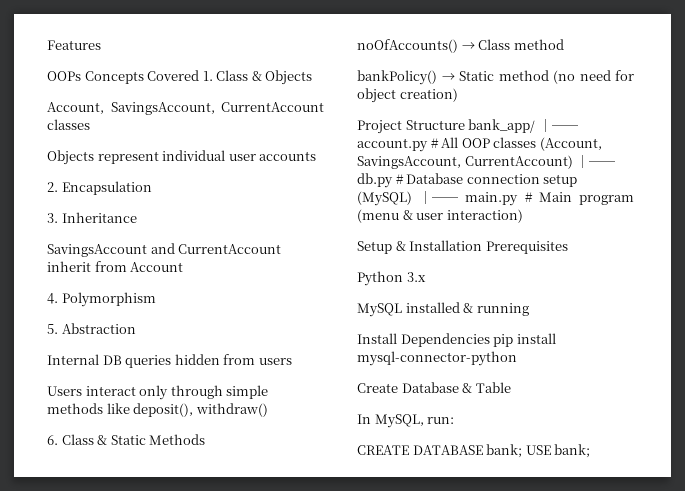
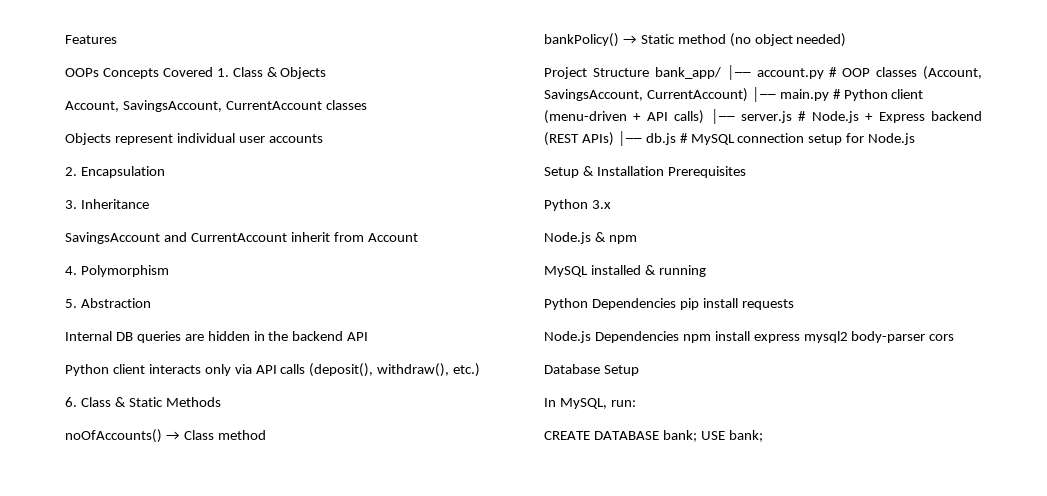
- Internal DB queries hidden from users
- Users interact only through simple methods like deposit(), withdraw()
+ Internal DB queries are hidden in the backend API
+ Python client interacts only via API calls (deposit(), withdraw(), etc.)
- bankPolicy() → Static method (no need for object creation)
+ bankPolicy() → Static method (no object needed)
- Project Structure bank_app/ │── account.py # All OOP classes (Account, SavingsAccount, CurrentAccount) │── db.py # Database connection setup (MySQL) │── main.py # Main program (menu & user interaction)
+ Project Structure bank_app/ │── account.py # OOP classes (Account, SavingsAccount, CurrentAccount) │── main.py # Python client (menu-driven + API calls) │── server.js # Node.js + Express backend (REST APIs) │── db.js # MySQL connection setup for Node.js
+ Node.js & npm
- Install Dependencies pip install mysql-connector-python
- Create Database & Table
+ Python Dependencies pip install requests
+ Node.js Dependencies npm install express mysql2 body-parser cors
+ Database Setup

